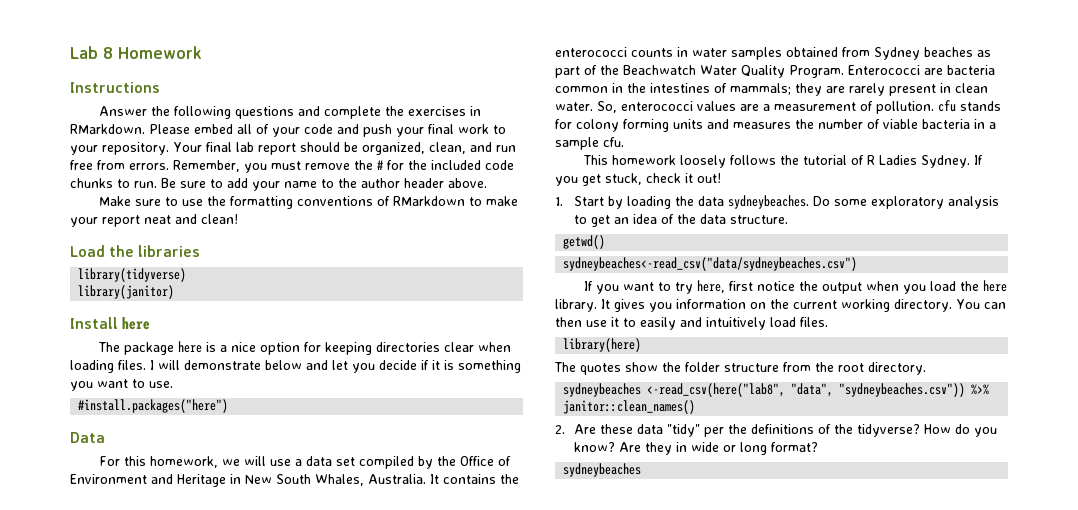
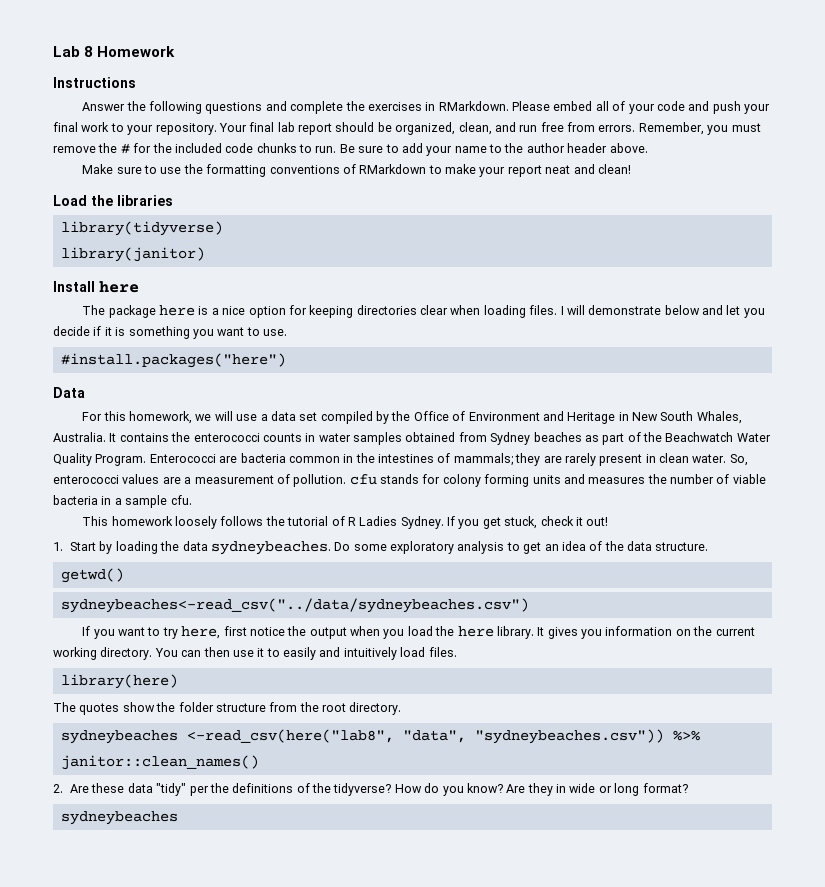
- sydneybeaches<-read_csv("data/sydneybeaches.csv")
+ sydneybeaches<-read_csv("../data/sydneybeaches.csv")

